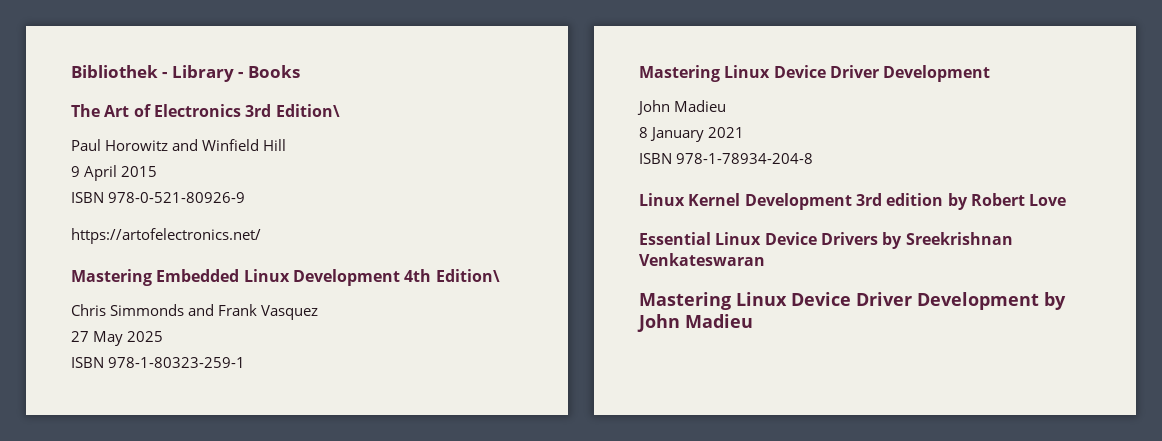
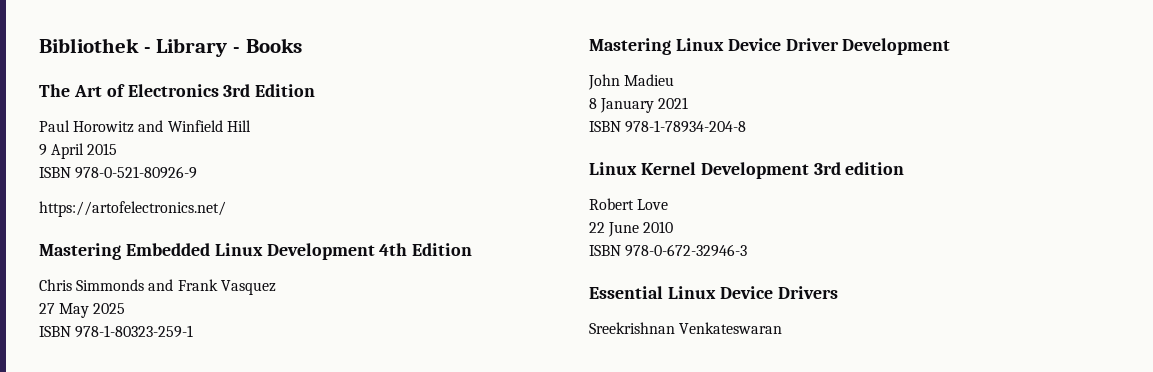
- The Art of Electronics 3rd Edition\
+ The Art of Electronics 3rd Edition
- Mastering Embedded Linux Development 4th Edition\
+ Mastering Embedded Linux Development 4th Edition
- Linux Kernel Development 3rd edition by Robert Love
+ Linux Kernel Development 3rd edition
+ Robert Love
+ 22 June 2010
+ ISBN 978-0-672-32946-3
- Essential Linux Device Drivers by Sreekrishnan Venkateswaran
+ Essential Linux Device Drivers
+ Sreekrishnan Venkateswaran
- Mastering Linux Device Driver Development by John Madieu

